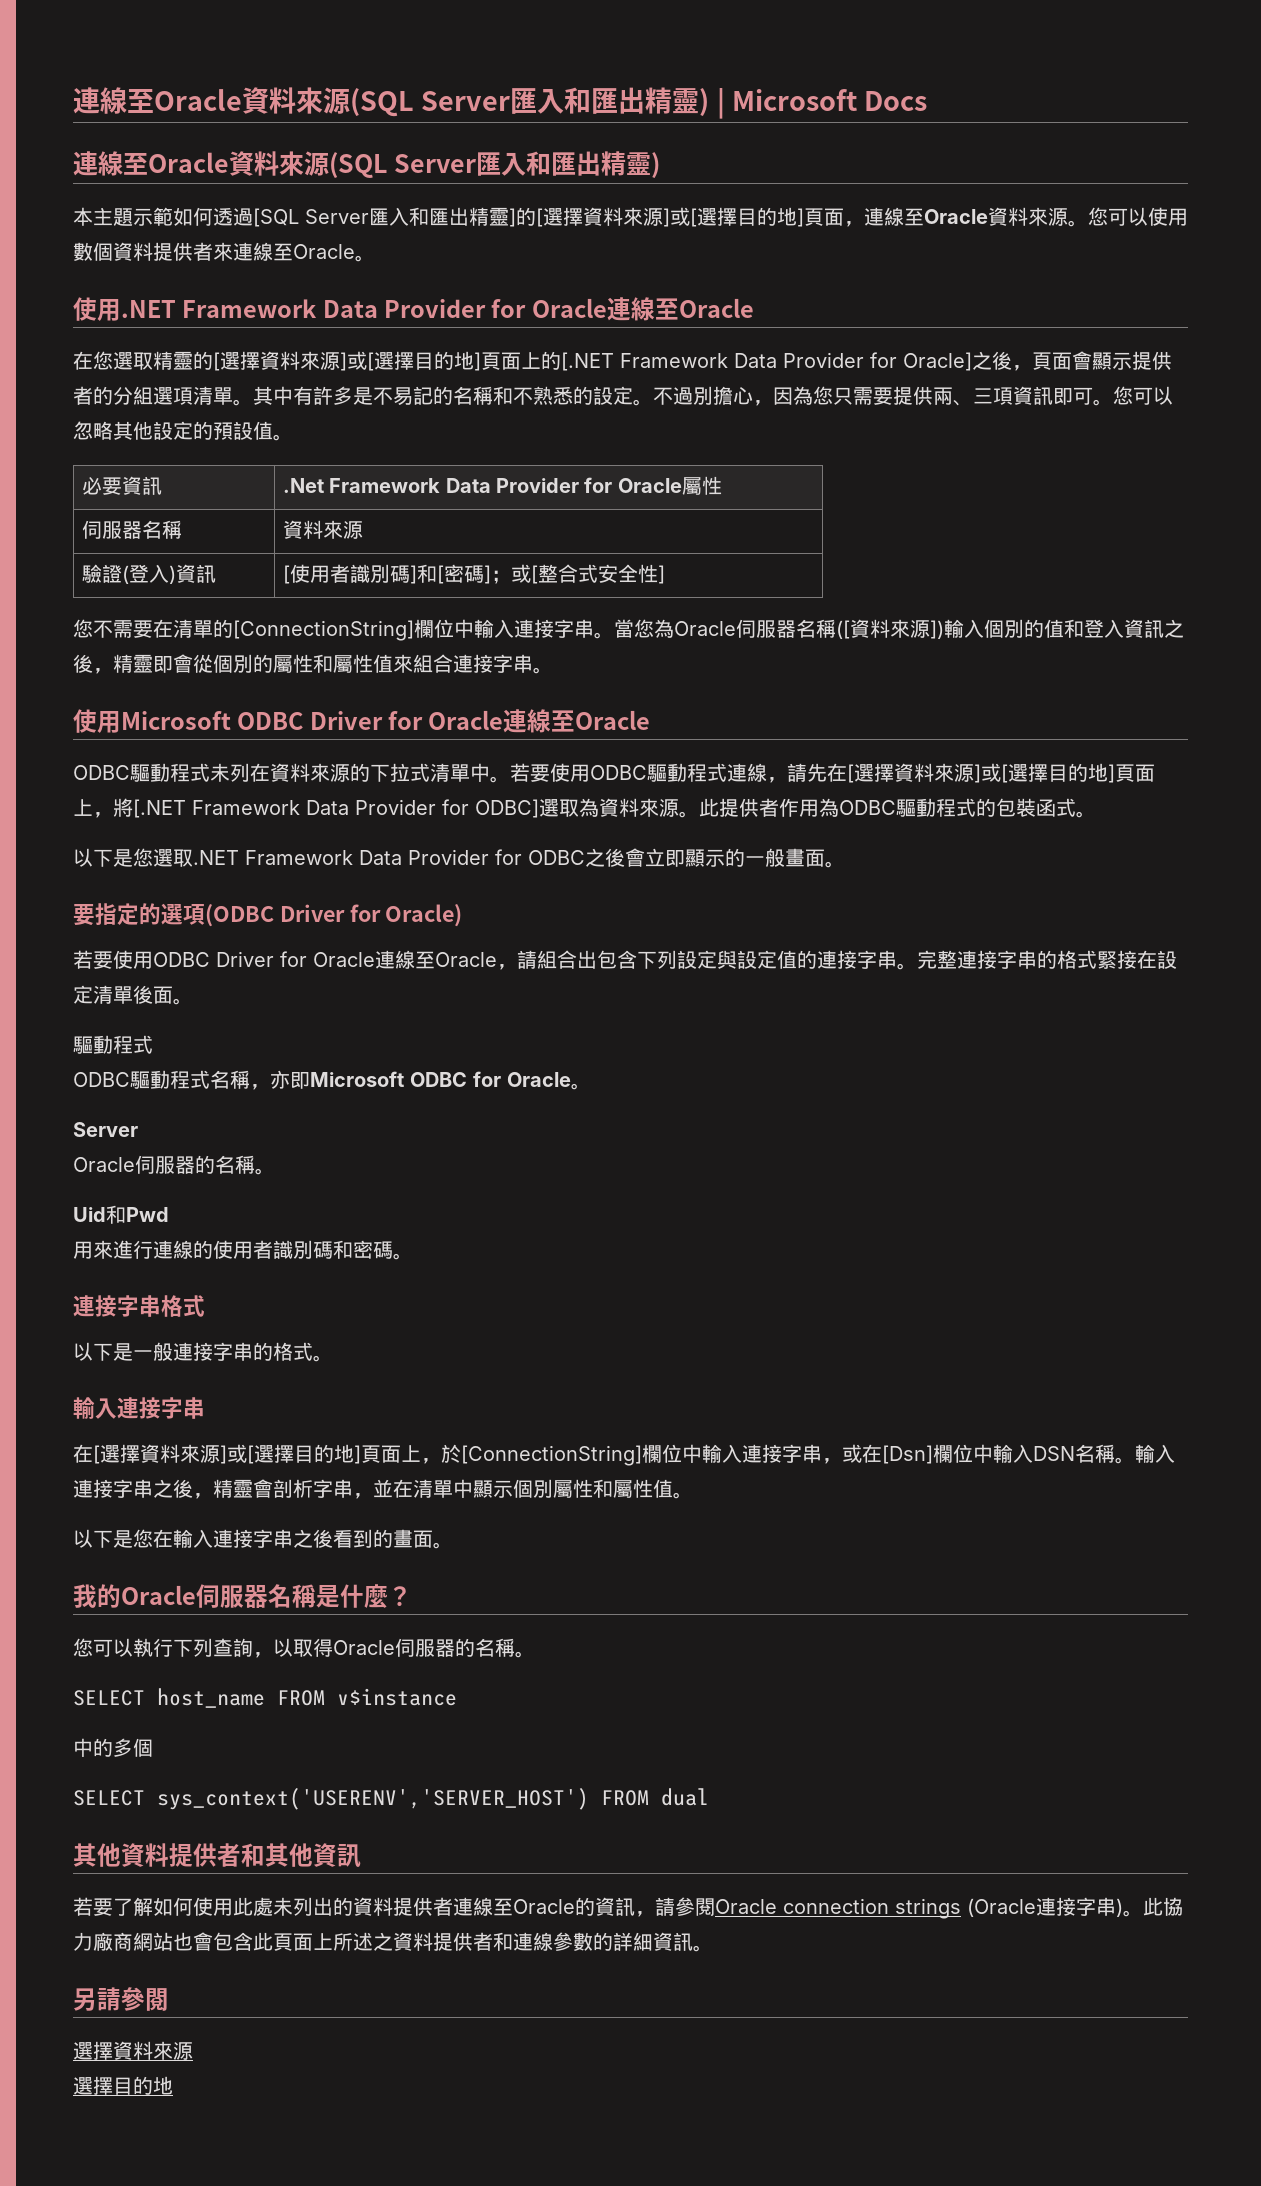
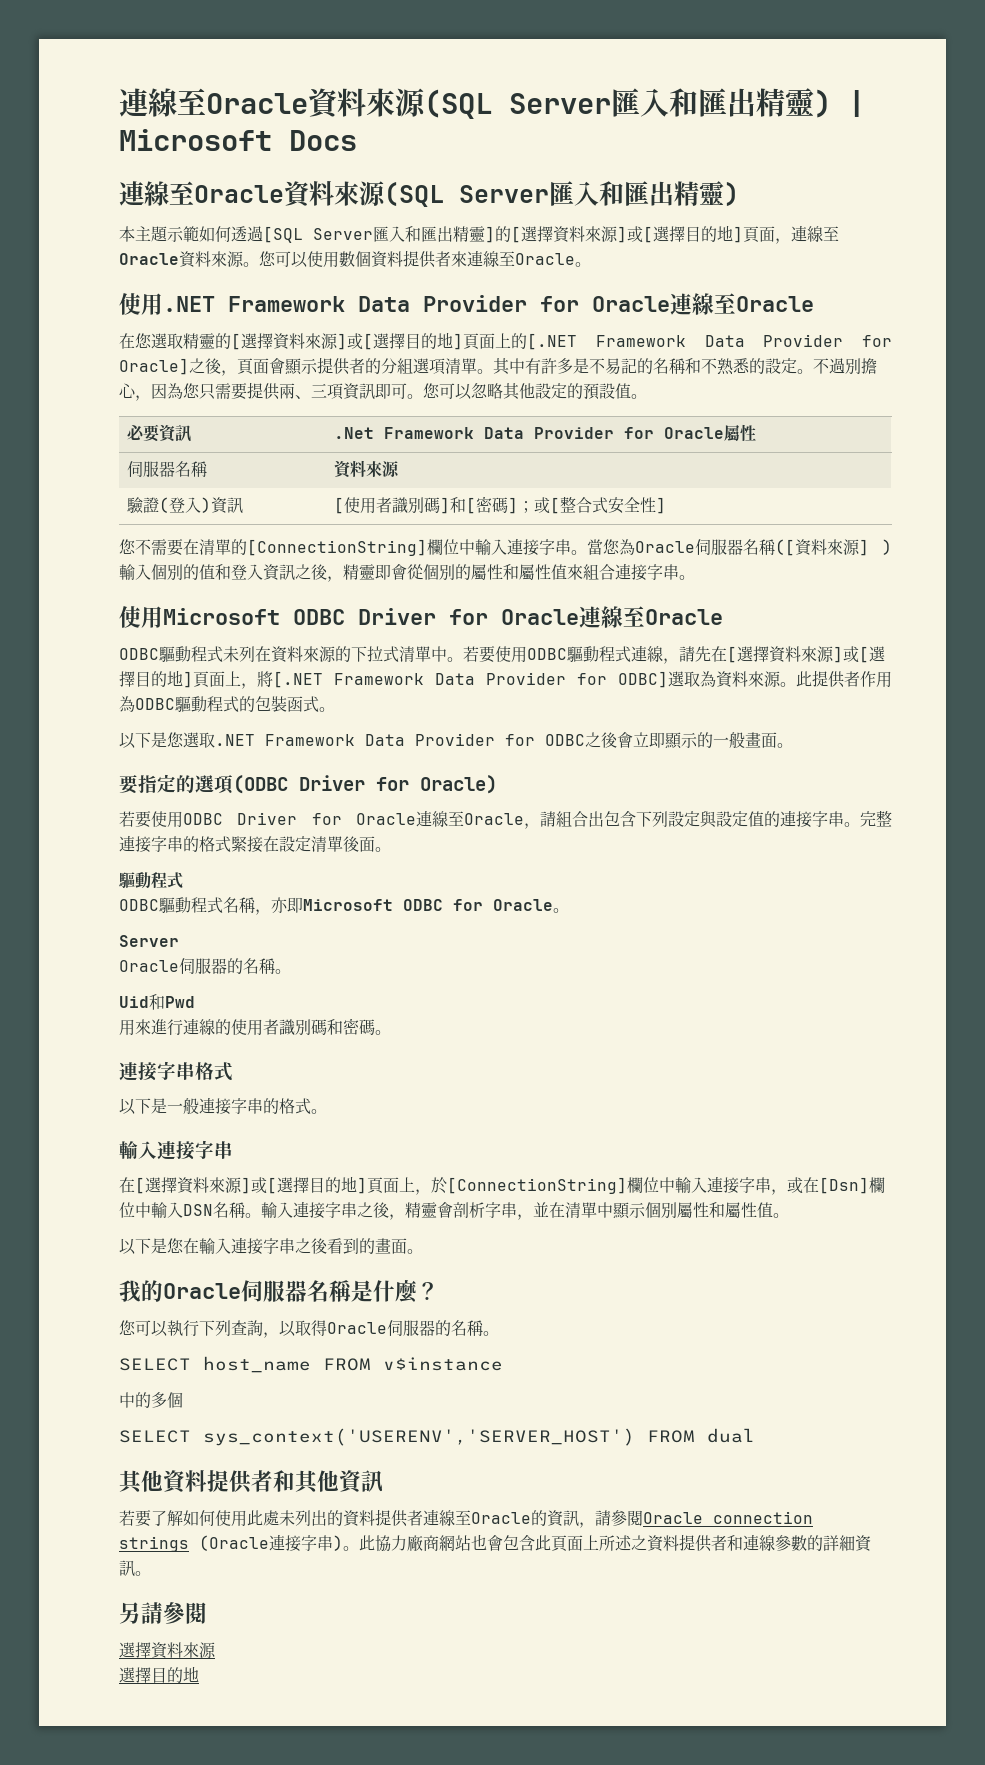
- 當您為Oracle伺服器名稱([資料來源])輸入個別的值和登入資訊之後，精靈即會從個別的屬性和屬性值來組合連接字串。
+ 當您為Oracle伺服器名稱([資料來源] )輸入個別的值和登入資訊之後，精靈即會從個別的屬性和屬性值來組合連接字串。

